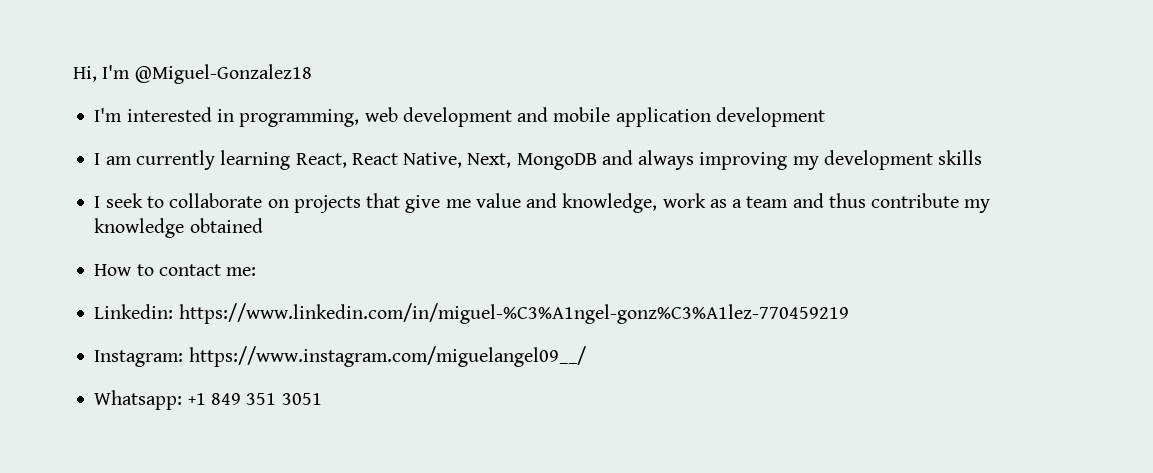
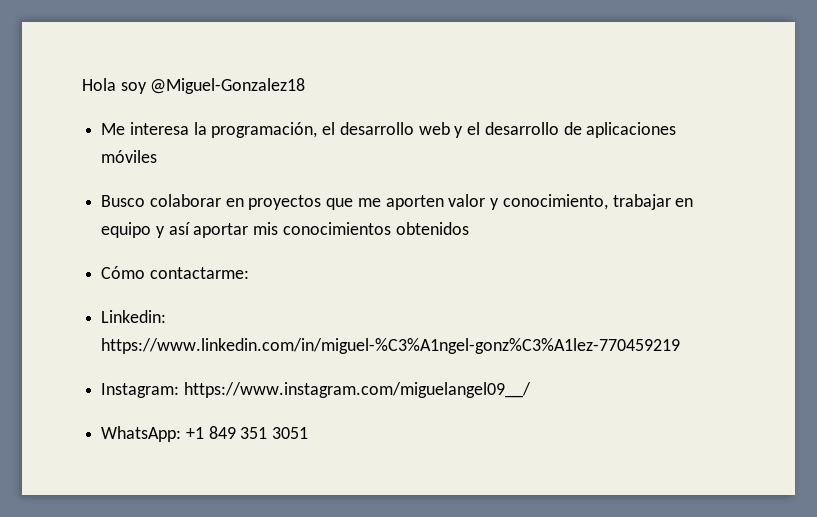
- Hi, I'm @Miguel-Gonzalez18
+ Hola soy @Miguel-Gonzalez18
- I'm interested in programming, web development and mobile application development
- I am currently learning React, React Native, Next, MongoDB and always improving my development skills
- I seek to collaborate on projects that give me value and knowledge, work as a team and thus contribute my knowledge obtained
- How to contact me:
+ Me interesa la programación, el desarrollo web y el desarrollo de aplicaciones móviles
+ Busco colaborar en proyectos que me aporten valor y conocimiento, trabajar en equipo y así aportar mis conocimientos obtenidos
+ Cómo contactarme:
- Whatsapp: +1 849 351 3051
+ WhatsApp: +1 849 351 3051

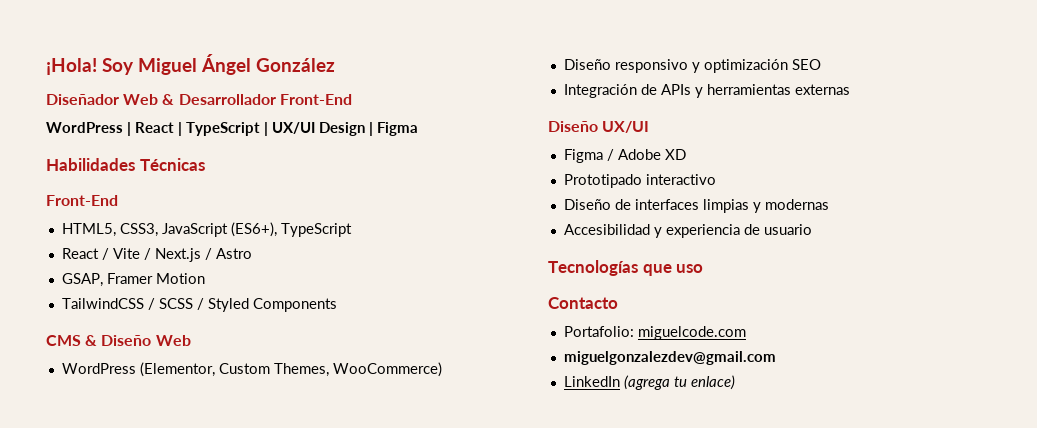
- Hola soy @Miguel-Gonzalez18
- Me interesa la programación, el desarrollo web y el desarrollo de aplicaciones móviles
- Busco colaborar en proyectos que me aporten valor y conocimiento, trabajar en equipo y así aportar mis conocimientos obtenidos
- Cómo contactarme:
- Linkedin: https://www.linkedin.com/in/miguel-%C3%A1ngel-gonz%C3%A1lez-770459219
- Instagram: https://www.instagram.com/miguelangel09__/
- WhatsApp: +1 849 351 3051
+ ¡Hola! Soy Miguel Ángel González
+ Diseñador Web & Desarrollador Front-End
+ WordPress | React | TypeScript | UX/UI Design | Figma
+ Habilidades Técnicas
+ Front-End
+ HTML5, CSS3, JavaScript (ES6+), TypeScript
+ React / Vite / Next.js / Astro
+ GSAP, Framer Motion
+ TailwindCSS / SCSS / Styled Components
+ CMS & Diseño Web
+ WordPress (Elementor, Custom Themes, WooCommerce)
+ Diseño responsivo y optimización SEO
+ Integración de APIs y herramientas externas
+ Diseño UX/UI
+ Figma / Adobe XD
+ Prototipado interactivo
+ Diseño de interfaces limpias y modernas
+ Accesibilidad y experiencia de usuario
+ Tecnologías que uso
+ Contacto
+ Portafolio: miguelcode.com
+ miguelgonzalezdev@gmail.com
+ LinkedIn (agrega tu enlace)

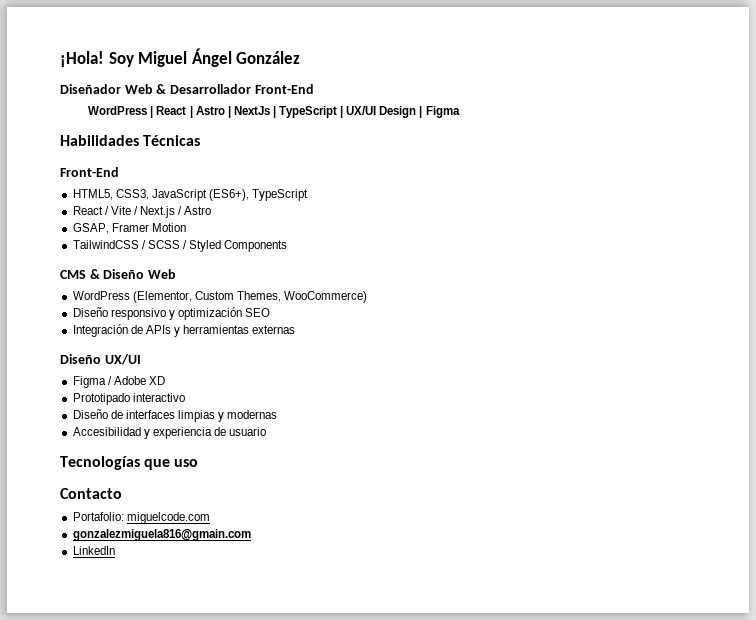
- WordPress | React | TypeScript | UX/UI Design | Figma
+ WordPress | React | Astro | NextJs | TypeScript | UX/UI Design | Figma
- miguelgonzalezdev@gmail.com
+ gonzalezmiguela816@gmain.com
- LinkedIn (agrega tu enlace)
+ LinkedIn

